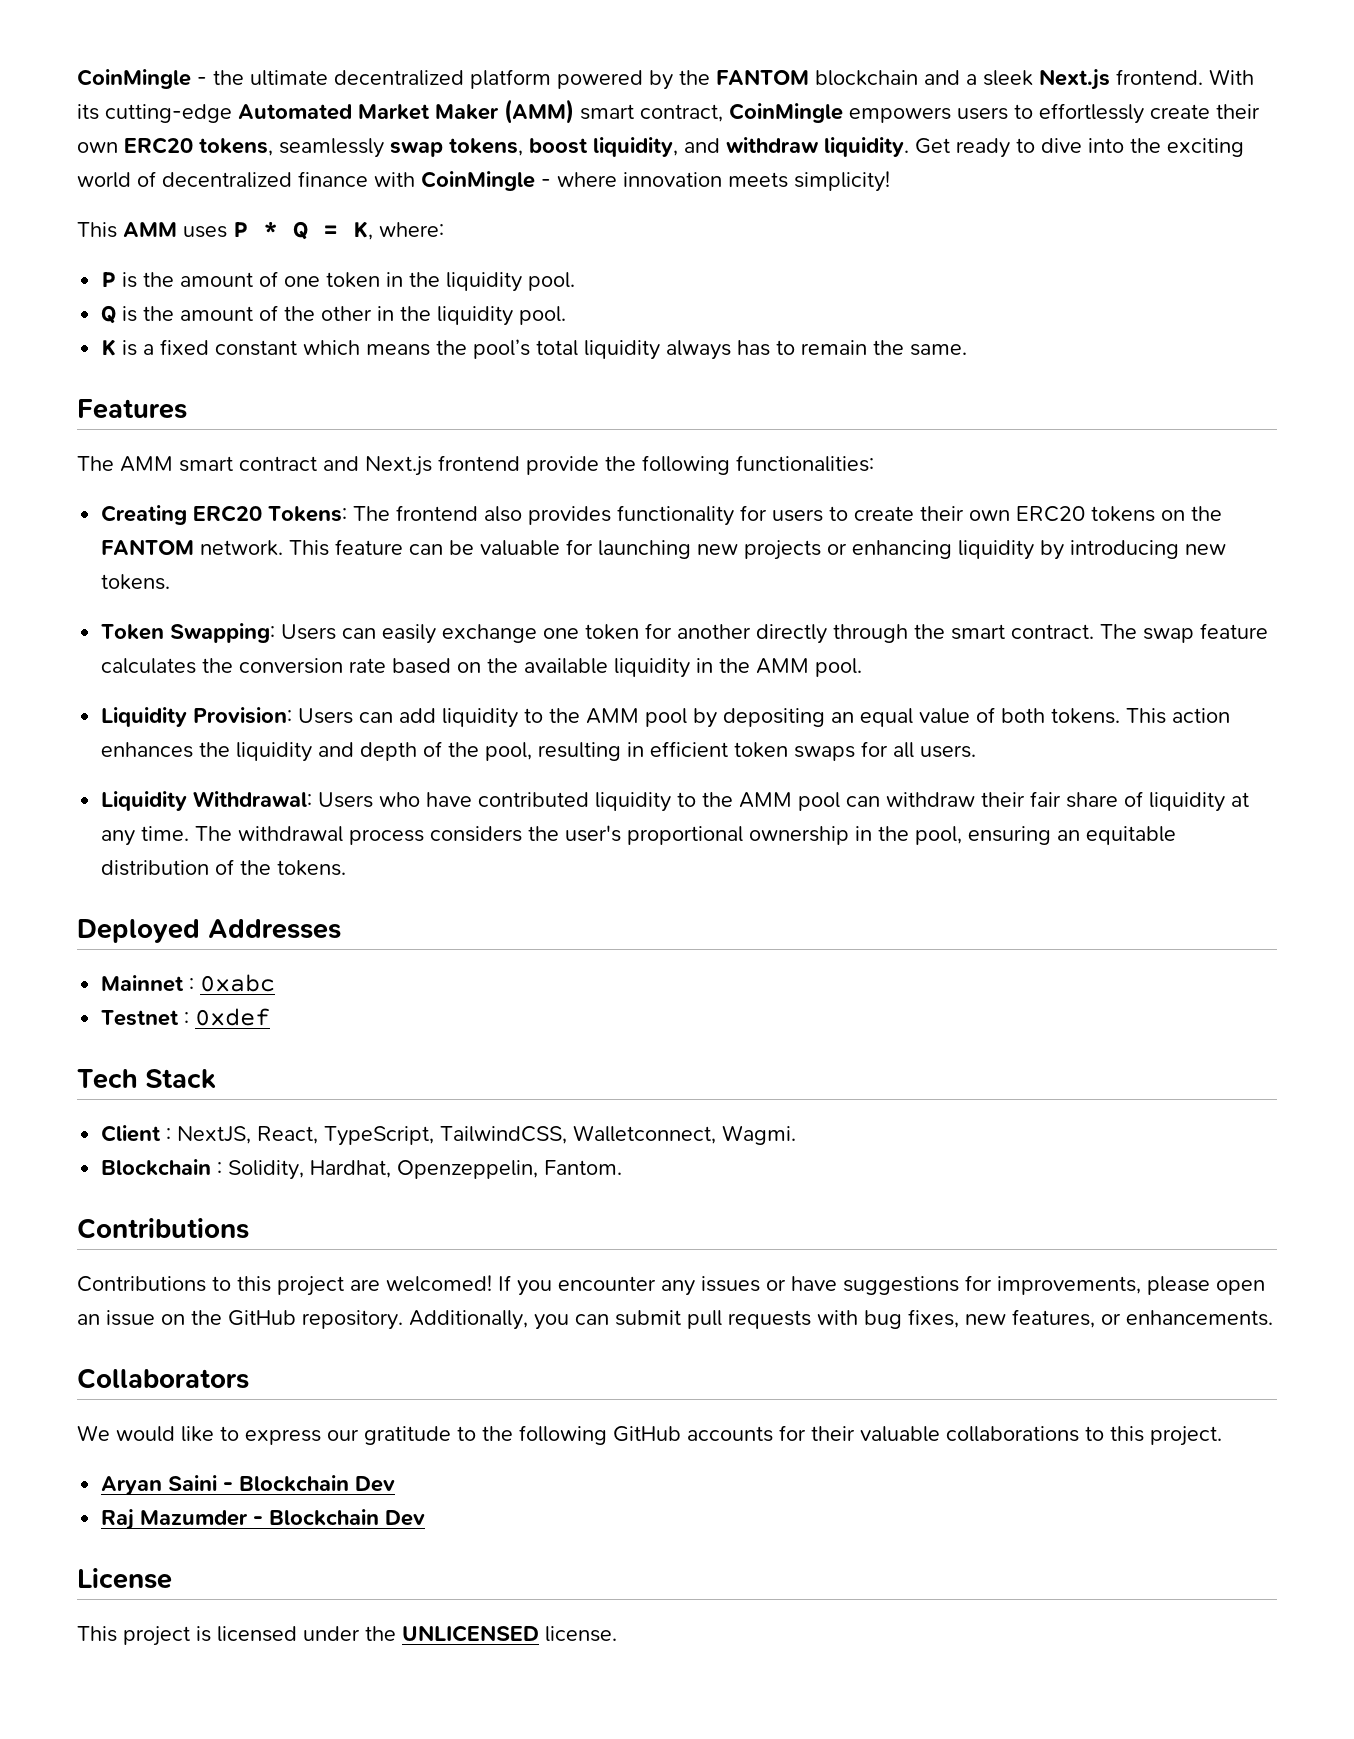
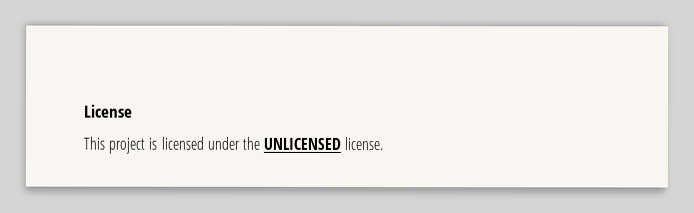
- CoinMingle - the ultimate decentralized platform powered by the FANTOM blockchain and a sleek Next.js frontend. With its cutting-edge Automated Market Maker (AMM) smart contract, CoinMingle empowers users to effortlessly create their own ERC20 tokens, seamlessly swap tokens, boost liquidity, and withdraw liquidity. Get ready to dive into the exciting world of decentralized finance with CoinMingle - where innovation meets simplicity!
- This AMM uses P * Q = K, where:
- P is the amount of one token in the liquidity pool.
- Q is the amount of the other in the liquidity pool.
- K is a fixed constant which means the pool’s total liquidity always has to remain the same.
- Features
- The AMM smart contract and Next.js frontend provide the following functionalities:
- Creating ERC20 Tokens: The frontend also provides functionality for users to create their own ERC20 tokens on the FANTOM network. This feature can be valuable for launching new projects or enhancing liquidity by introducing new tokens.
- Token Swapping: Users can easily exchange one token for another directly through the smart contract. The swap feature calculates the conversion rate based on the available liquidity in the AMM pool.
- Liquidity Provision: Users can add liquidity to the AMM pool by depositing an equal value of both tokens. This action enhances the liquidity and depth of the pool, resulting in efficient token swaps for all users.
- Liquidity Withdrawal: Users who have contributed liquidity to the AMM pool can withdraw their fair share of liquidity at any time. The withdrawal process considers the user's proportional ownership in the pool, ensuring an equitable distribution of the tokens.
- Deployed Addresses
- Mainnet : 0xabc
- Testnet : 0xdef
- Tech Stack
- Client : NextJS, React, TypeScript, TailwindCSS, Walletconnect, Wagmi.
- Blockchain : Solidity, Hardhat, Openzeppelin, Fantom.
- Contributions
- Contributions to this project are welcomed! If you encounter any issues or have suggestions for improvements, please open an issue on the GitHub repository. Additionally, you can submit pull requests with bug fixes, new features, or enhancements.
- Collaborators
- We would like to express our gratitude to the following GitHub accounts for their valuable collaborations to this project.
- Aryan Saini - Blockchain Dev
- Raj Mazumder - Blockchain Dev

